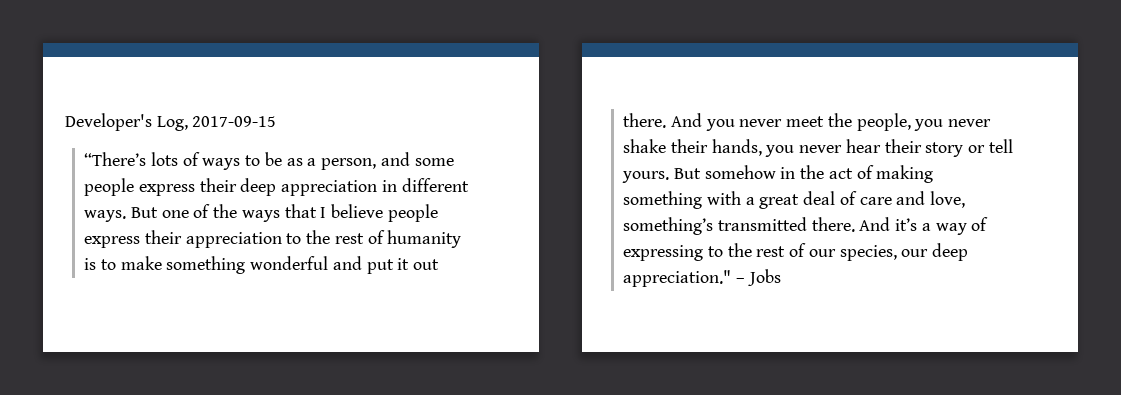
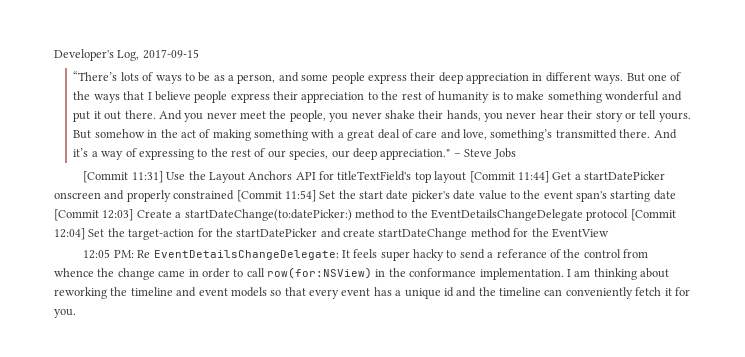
- – Jobs
+ – Steve Jobs
+ [Commit 11:31] Use the Layout Anchors API for titleTextField's top layout [Commit 11:44] Get a startDatePicker onscreen and properly constrained [Commit 11:54] Set the start date picker's date value to the event span's starting date [Commit 12:03] Create a startDateChange(to:datePicker:) method to the EventDetailsChangeDelegate protocol [Commit 12:04] Set the target-action for the startDatePicker and create startDateChange method for the EventView
+ 12:05 PM: Re EventDetailsChangeDelegate: It feels super hacky to send a referance of the control from whence the change came in order to call row(for:NSView) in the conformance implementation. I am thinking about reworking the timeline and event models so that every event has a unique id and the timeline can conveniently fetch it for you.

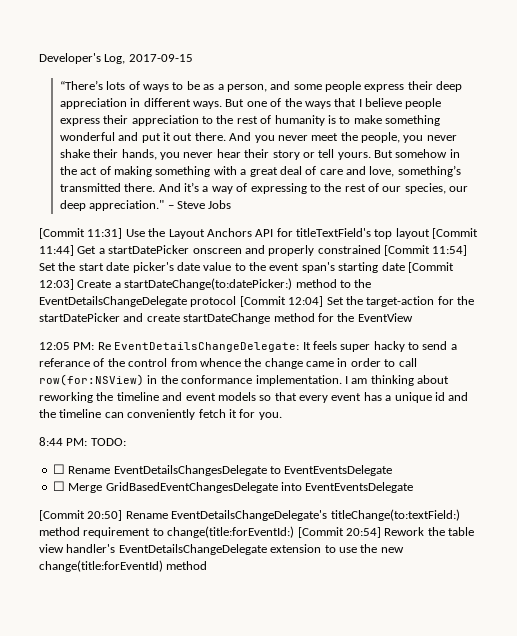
+ 8:44 PM: TODO:
+ ☐ Rename EventDetailsChangesDelegate to EventEventsDelegate
+ ☐ Merge GridBasedEventChangesDelegate into EventEventsDelegate
+ [Commit 20:50] Rename EventDetailsChangeDelegate's titleChange(to:textField:) method requirement to change(title:forEventId:) [Commit 20:54] Rework the table view handler's EventDetailsChangeDelegate extension to use the new change(title:forEventId) method

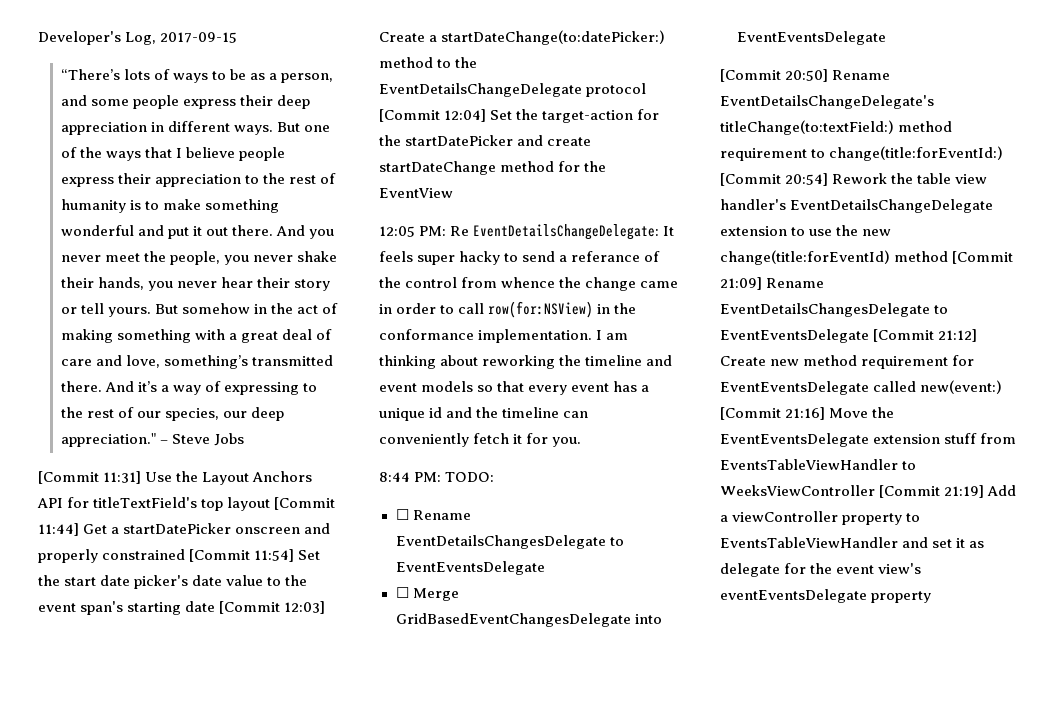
- [Commit 20:50] Rename EventDetailsChangeDelegate's titleChange(to:textField:) method requirement to change(title:forEventId:) [Commit 20:54] Rework the table view handler's EventDetailsChangeDelegate extension to use the new change(title:forEventId) method
+ [Commit 20:50] Rename EventDetailsChangeDelegate's titleChange(to:textField:) method requirement to change(title:forEventId:) [Commit 20:54] Rework the table view handler's EventDetailsChangeDelegate extension to use the new change(title:forEventId) method [Commit 21:09] Rename EventDetailsChangesDelegate to EventEventsDelegate [Commit 21:12] Create new method requirement for EventEventsDelegate called new(event:) [Commit 21:16] Move the EventEventsDelegate extension stuff from EventsTableViewHandler to WeeksViewController [Commit 21:19] Add a viewController property to EventsTableViewHandler and set it as delegate for the event view's eventEventsDelegate property

